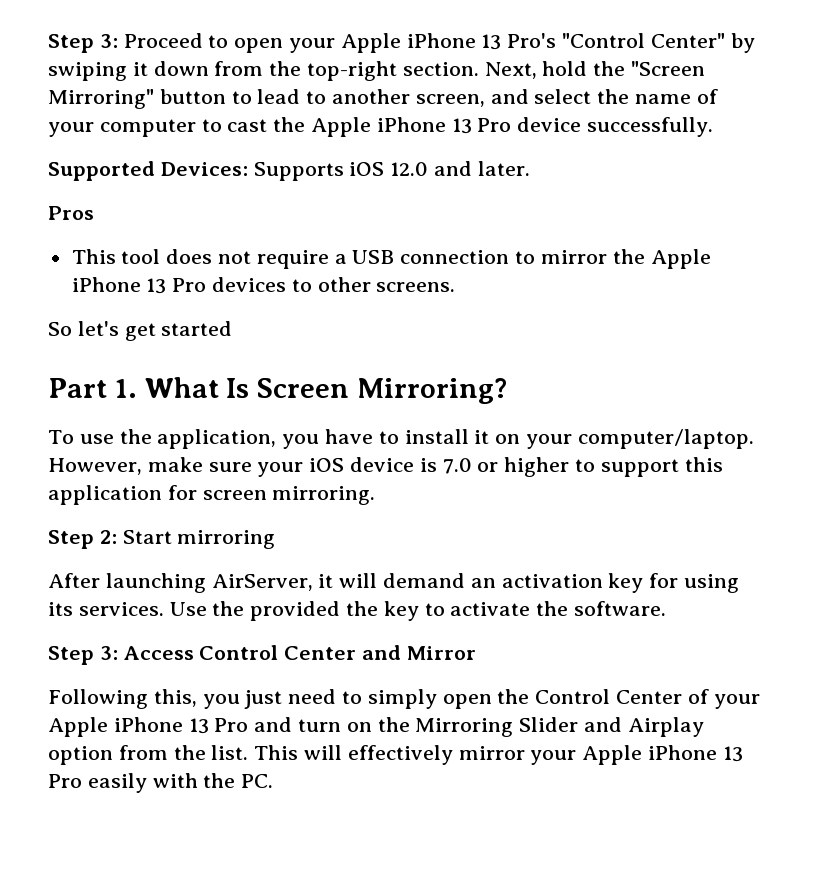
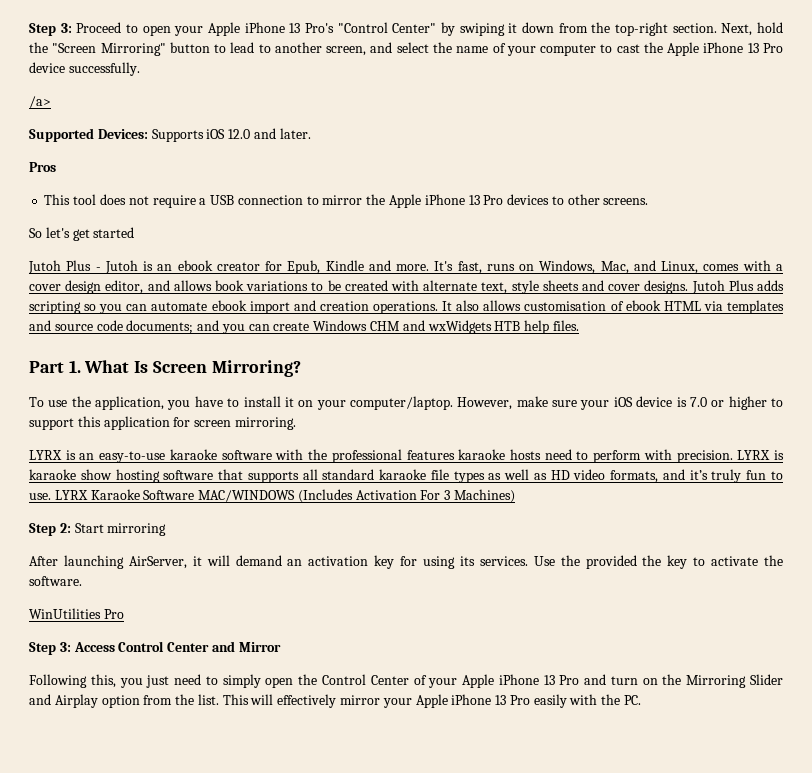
+ /a>
+ Jutoh Plus - Jutoh is an ebook creator for Epub, Kindle and more. It's fast, runs on Windows, Mac, and Linux, comes with a cover design editor, and allows book variations to be created with alternate text, style sheets and cover designs. Jutoh Plus adds scripting so you can automate ebook import and creation operations. It also allows customisation of ebook HTML via templates and source code documents; and you can create Windows CHM and wxWidgets HTB help files.
+ LYRX is an easy-to-use karaoke software with the professional features karaoke hosts need to perform with precision. LYRX is karaoke show hosting software that supports all standard karaoke file types as well as HD video formats, and it’s truly fun to use. LYRX Karaoke Software MAC/WINDOWS (Includes Activation For 3 Machines)
+ WinUtilities Pro

